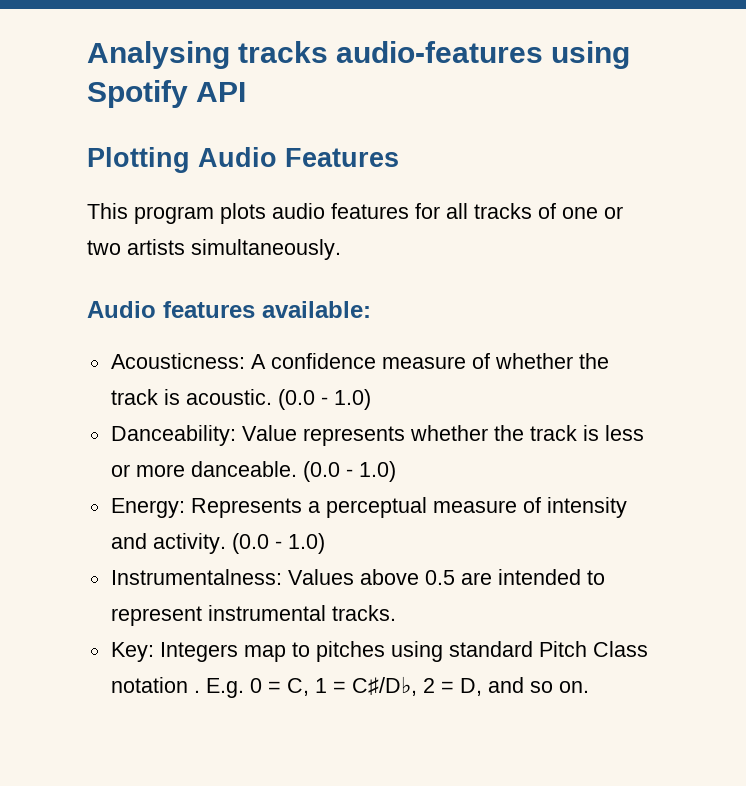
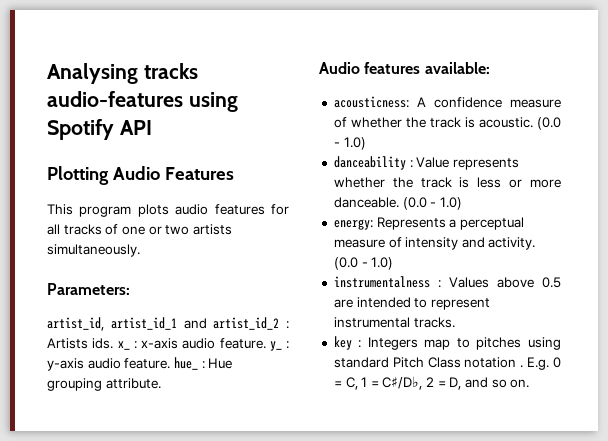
+ Parameters:
+ artist_id, artist_id_1 and artist_id_2 : Artists ids. x_ : x-axis audio feature. y_ : y-axis audio feature. hue_ : Hue grouping attribute.
- Acousticness: A confidence measure of whether the track is acoustic.
+ acousticness: A confidence measure of whether the track is acoustic.
- Danceability: Value represents whether the track is less or more danceable.
+ danceability : Value represents whether the track is less or more danceable.
- Energy: Represents a perceptual measure of intensity and activity.
+ energy: Represents a perceptual measure of intensity and activity.
- Instrumentalness: Values above 0.5 are intended to represent instrumental tracks.
+ instrumentalness : Values above 0.5 are intended to represent instrumental tracks.
- Key: Integers map to pitches using standard Pitch Class notation .
+ key : Integers map to pitches using standard Pitch Class notation .

